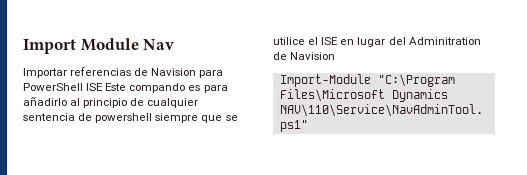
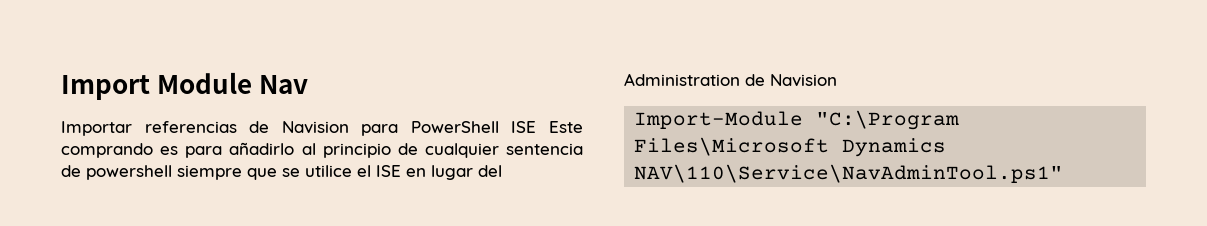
- Importar referencias de Navision para PowerShell ISE Este compando es para añadirlo al principio de cualquier sentencia de powershell siempre que se utilice el ISE en lugar del Adminitration de Navision
+ Importar referencias de Navision para PowerShell ISE Este comprando es para añadirlo al principio de cualquier sentencia de powershell siempre que se utilice el ISE en lugar del Administration de Navision

